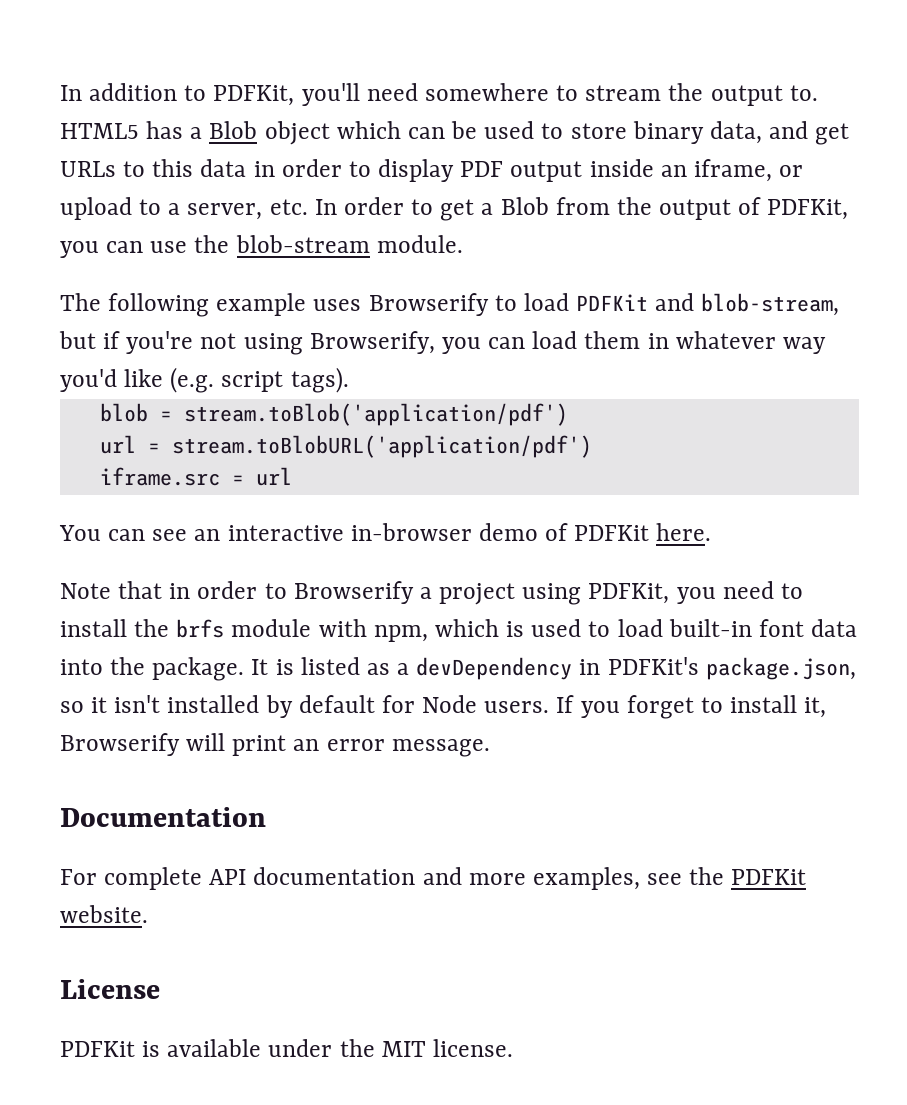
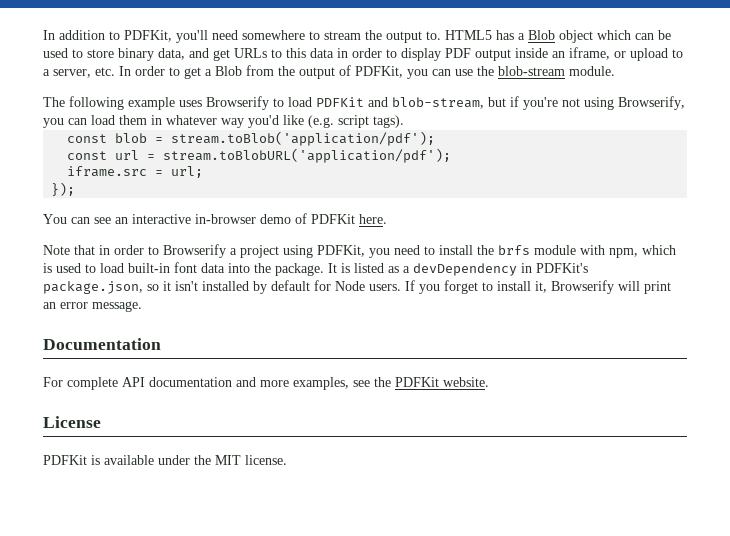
- blob = stream.toBlob('application/pdf')
- url = stream.toBlobURL('application/pdf')
+ const blob = stream.toBlob('application/pdf');
+ const url = stream.toBlobURL('application/pdf');
- iframe.src = url
+ iframe.src = url;
+ });

